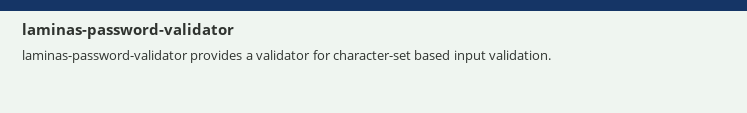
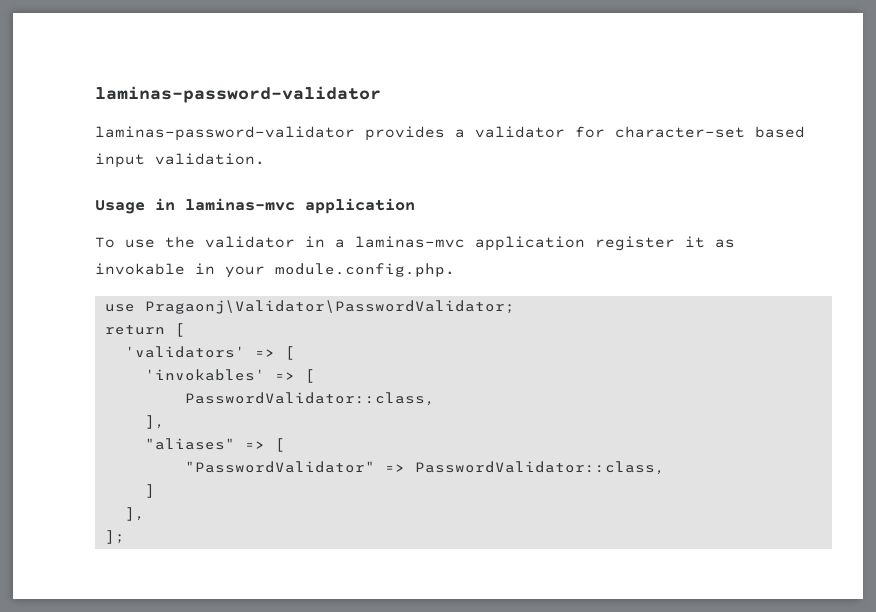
+ Usage in laminas-mvc application
+ To use the validator in a laminas-mvc application register it as invokable in your module.config.php.
+ use Pragaonj\Validator\PasswordValidator;
+ return [
+ 'validators' => [
+ 'invokables' => [
+ PasswordValidator::class,
+ ],
+ "aliases" => [
+ "PasswordValidator" => PasswordValidator::class,
+ ]
+ ],
+ ];

